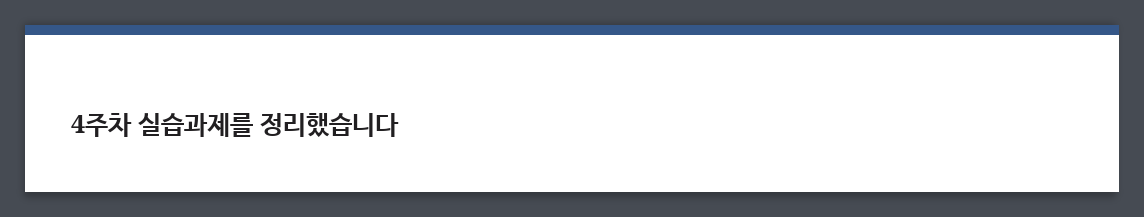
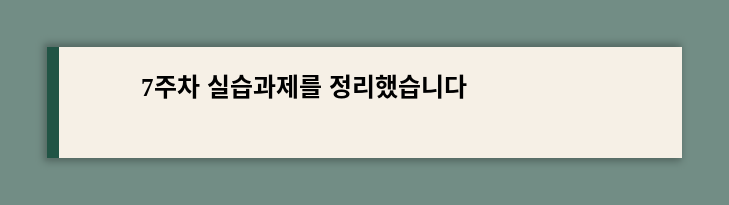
- 4주차 실습과제를 정리했습니다
+ 7주차 실습과제를 정리했습니다

